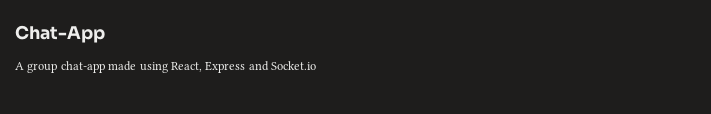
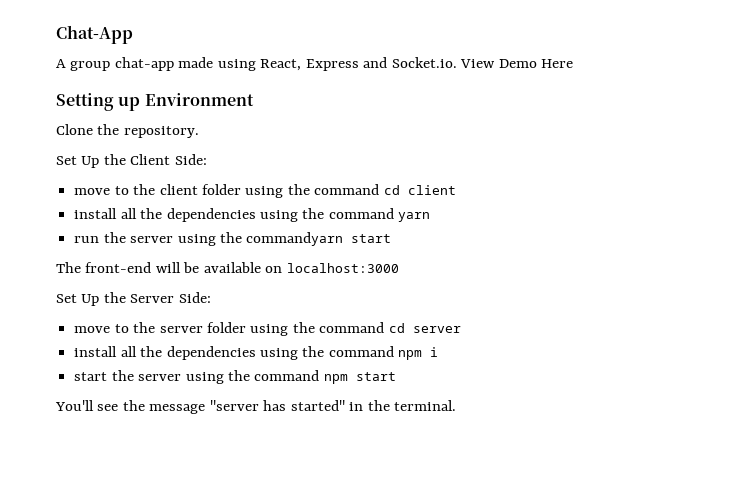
- A group chat-app made using React, Express and Socket.io
+ A group chat-app made using React, Express and Socket.io. View Demo Here
+ Setting up Environment
+ Clone the repository.
+ Set Up the Client Side:
+ move to the client folder using the command cd client
+ install all the dependencies using the command yarn
+ run the server using the commandyarn start
+ The front-end will be available on localhost:3000
+ Set Up the Server Side:
+ move to the server folder using the command cd server
+ install all the dependencies using the command npm i
+ start the server using the command npm start
+ You'll see the message "server has started" in the terminal.

